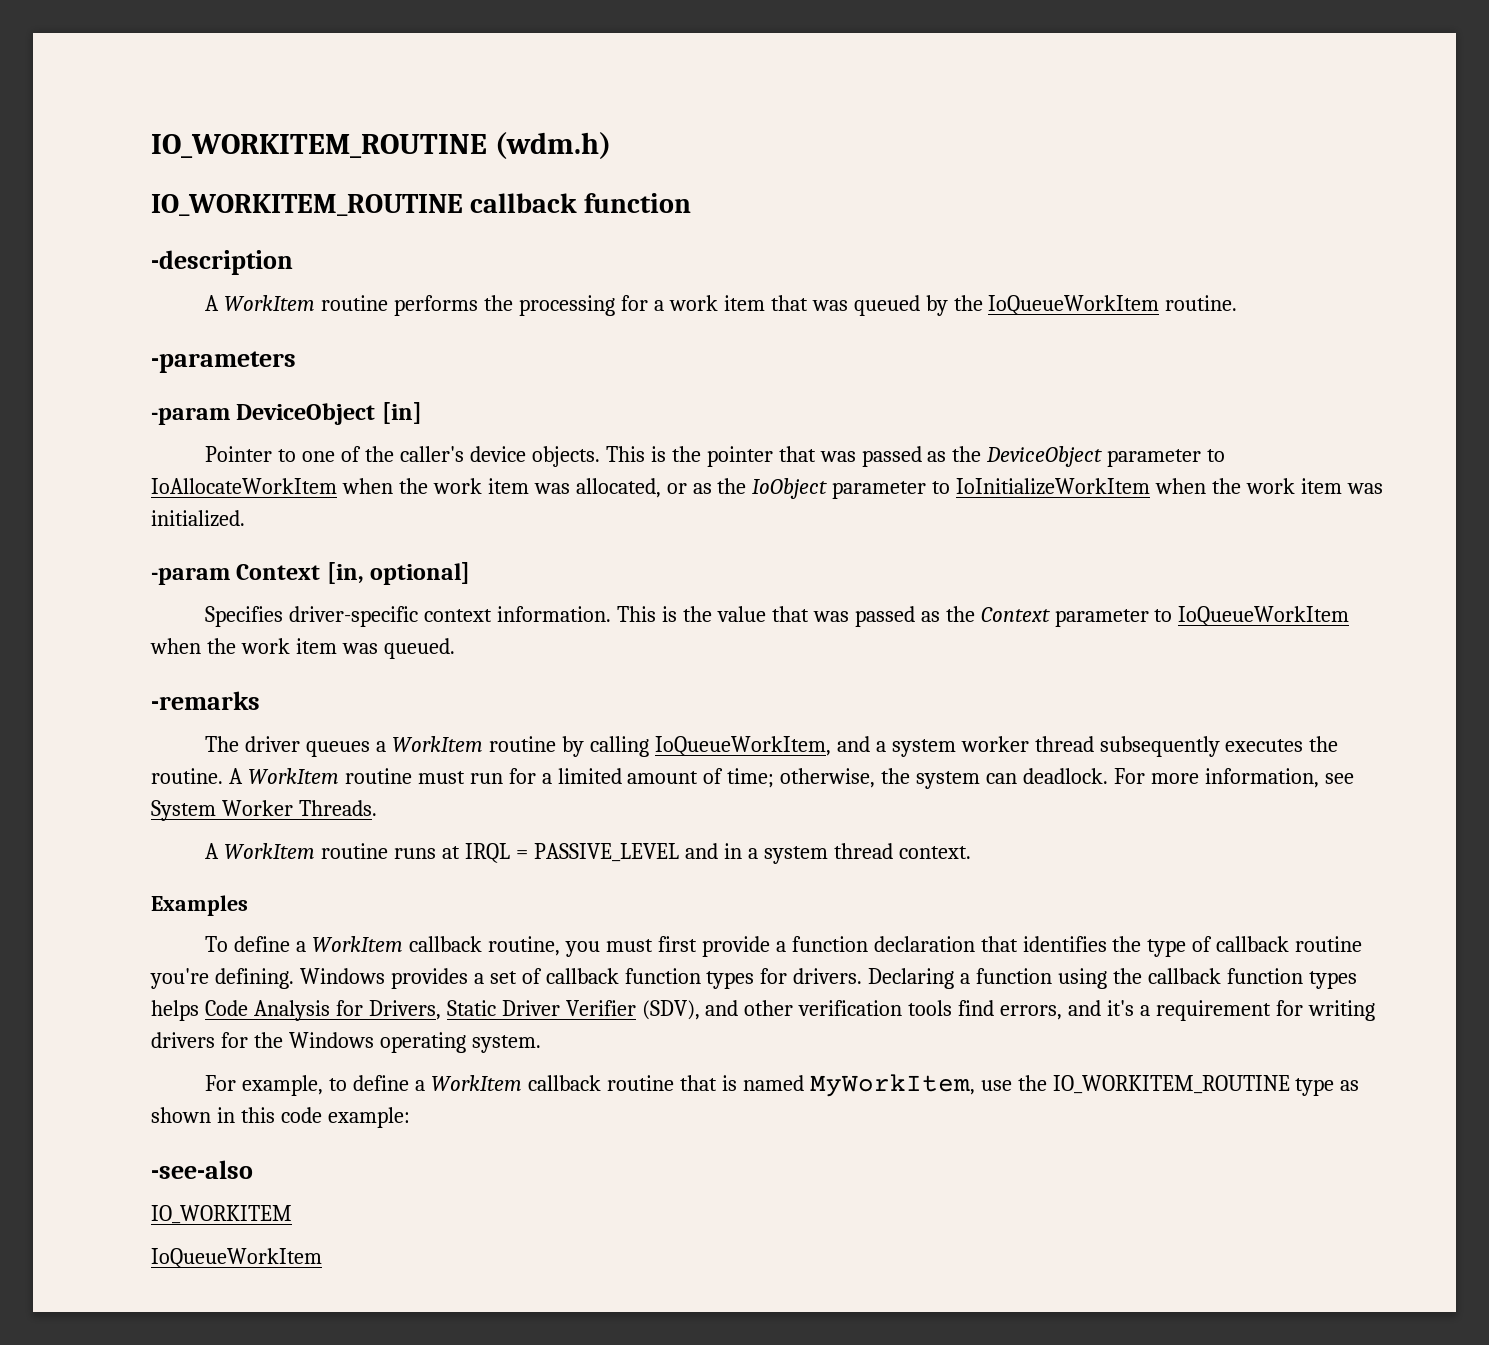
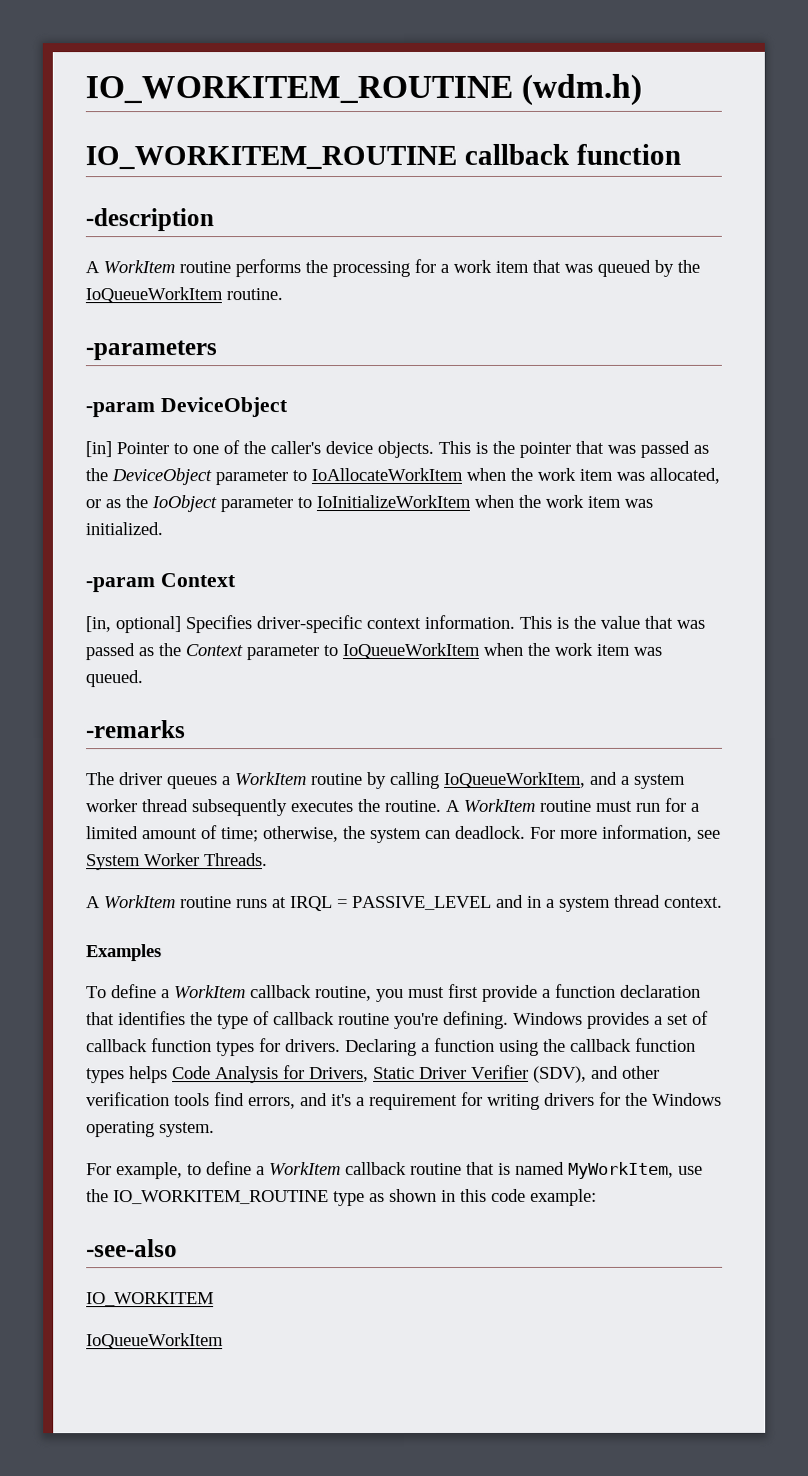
- -param DeviceObject [in]
- Pointer to one of the caller's device objects.
+ -param DeviceObject
+ [in] Pointer to one of the caller's device objects.
- -param Context [in, optional]
- Specifies driver-specific context information.
+ -param Context
+ [in, optional] Specifies driver-specific context information.

